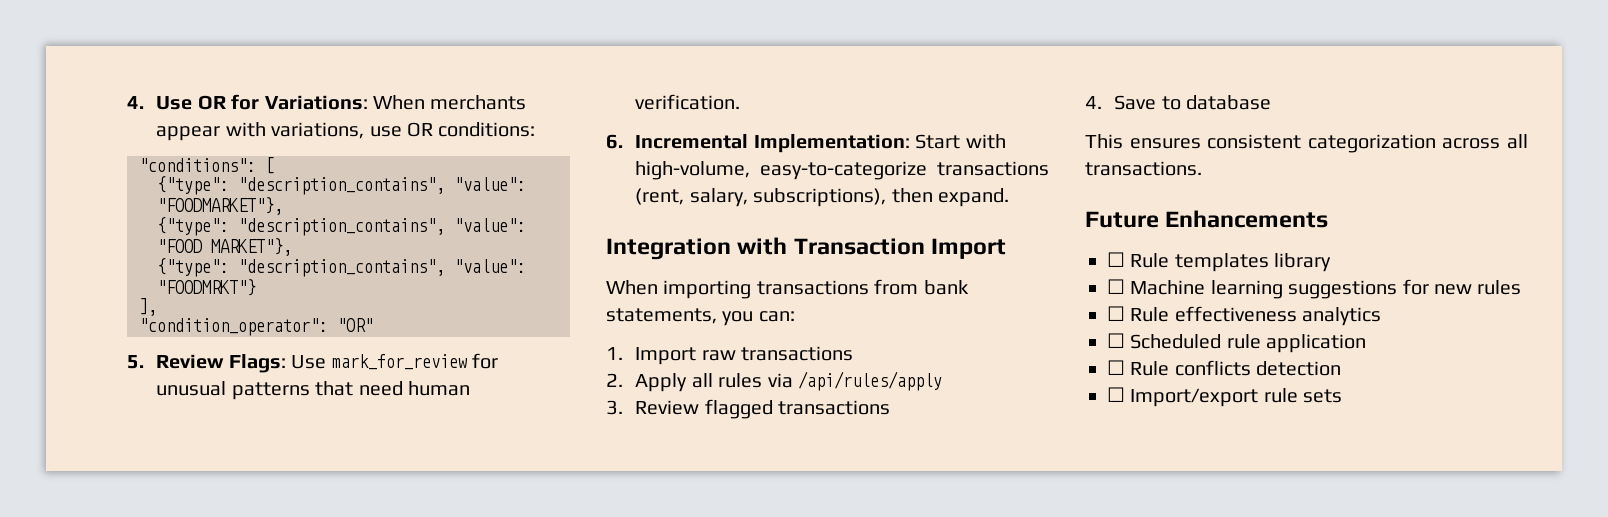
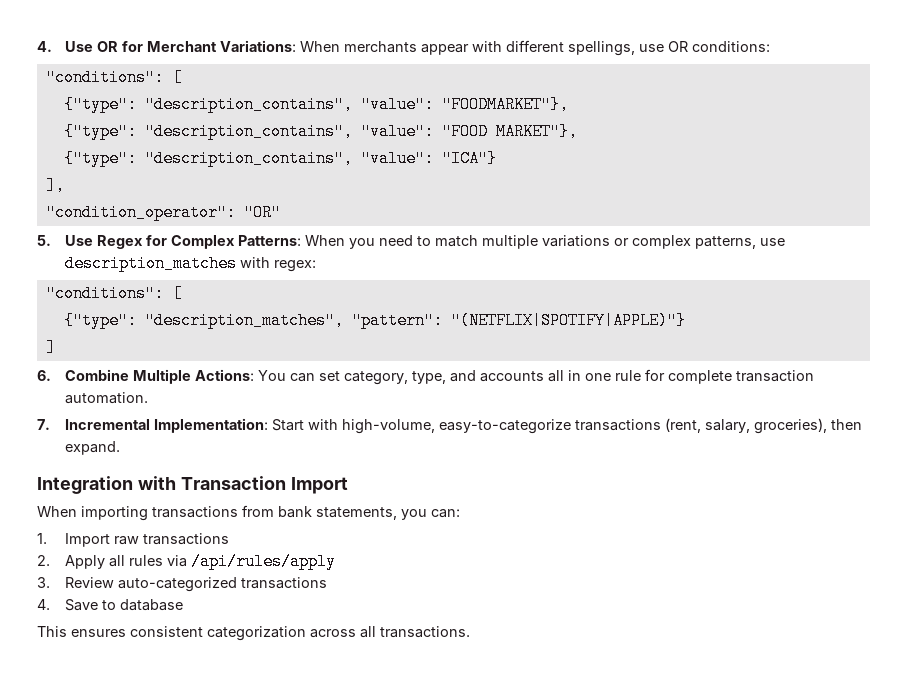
- 4. Use OR for Variations: When merchants appear with variations, use OR conditions:
+ 4. Use OR for Merchant Variations: When merchants appear with different spellings, use OR conditions:
- {"type": "description_contains", "value": "FOODMRKT"}
+ {"type": "description_contains", "value": "ICA"}
- 5. Review Flags: Use mark_for_review for unusual patterns that need human verification.
- 6. Incremental Implementation: Start with high-volume, easy-to-categorize transactions (rent, salary, subscriptions), then expand.
+ 5. Use Regex for Complex Patterns: When you need to match multiple variations or complex patterns, use description_matches with regex:
+ "conditions": [
+ {"type": "description_matches", "pattern": "(NETFLIX|SPOTIFY|APPLE)"}
+ ]
+ 6. Combine Multiple Actions: You can set category, type, and accounts all in one rule for complete transaction automation.
+ 7. Incremental Implementation: Start with high-volume, easy-to-categorize transactions (rent, salary, groceries), then expand.
- 3. Review flagged transactions
+ 3. Review auto-categorized transactions
- Future Enhancements
- ☐ Rule templates library
- ☐ Machine learning suggestions for new rules
- ☐ Rule effectiveness analytics
- ☐ Scheduled rule application
- ☐ Rule conflicts detection
- ☐ Import/export rule sets

